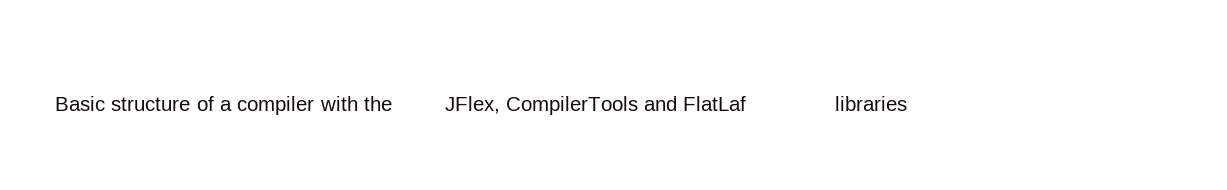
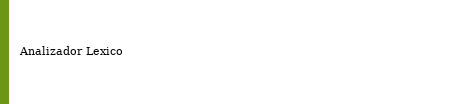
- Basic structure of a compiler with the JFlex, CompilerTools and FlatLaf libraries
+ Analizador Lexico

